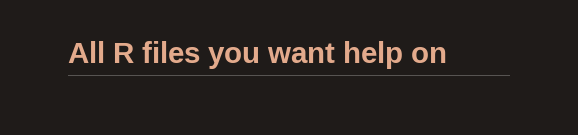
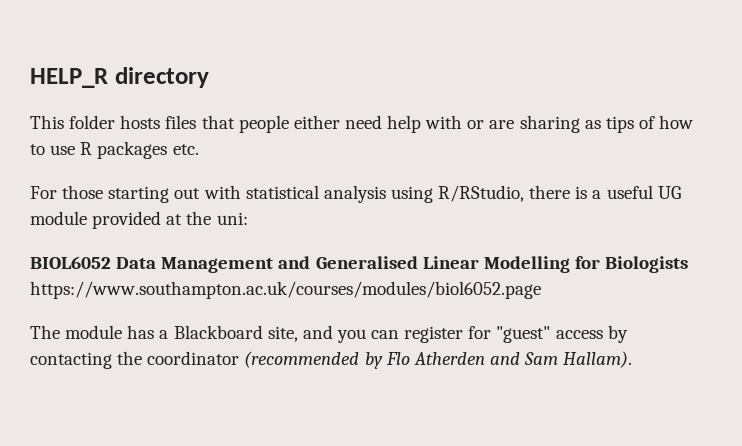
- All R files you want help on
+ HELP_R directory
+ This folder hosts files that people either need help with or are sharing as tips of how to use R packages etc.
+ For those starting out with statistical analysis using R/RStudio, there is a useful UG module provided at the uni:
+ BIOL6052 Data Management and Generalised Linear Modelling for Biologists https://www.southampton.ac.uk/courses/modules/biol6052.page
+ The module has a Blackboard site, and you can register for "guest" access by contacting the coordinator (recommended by Flo Atherden and Sam Hallam).

